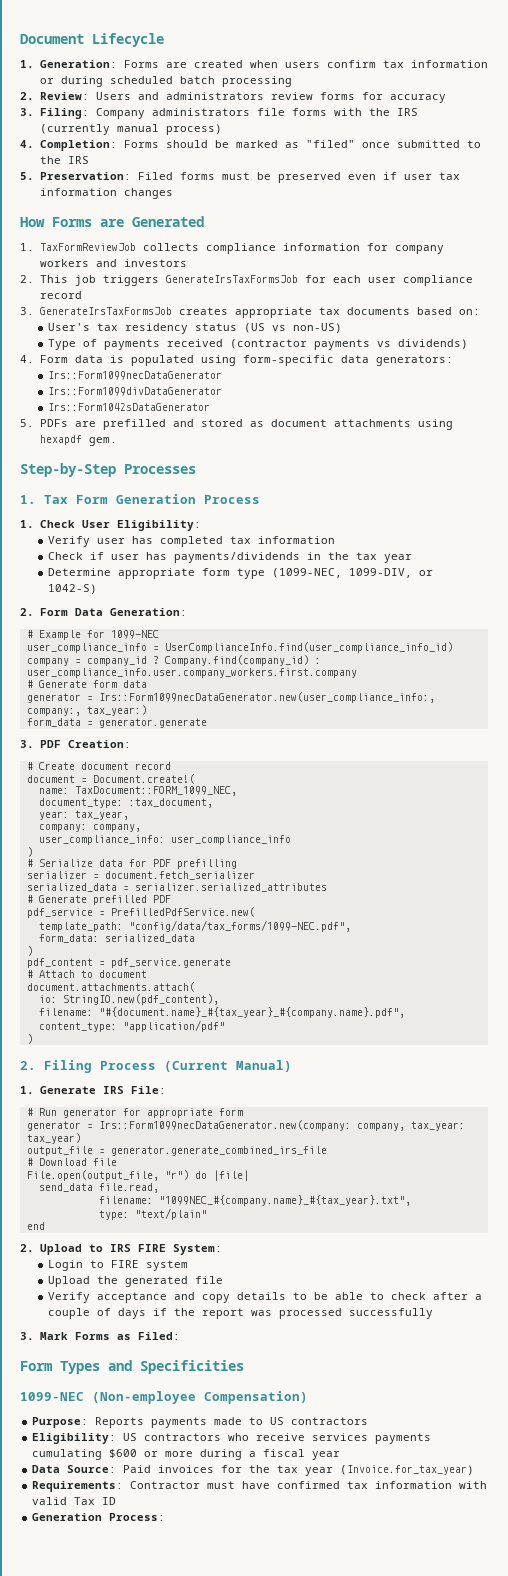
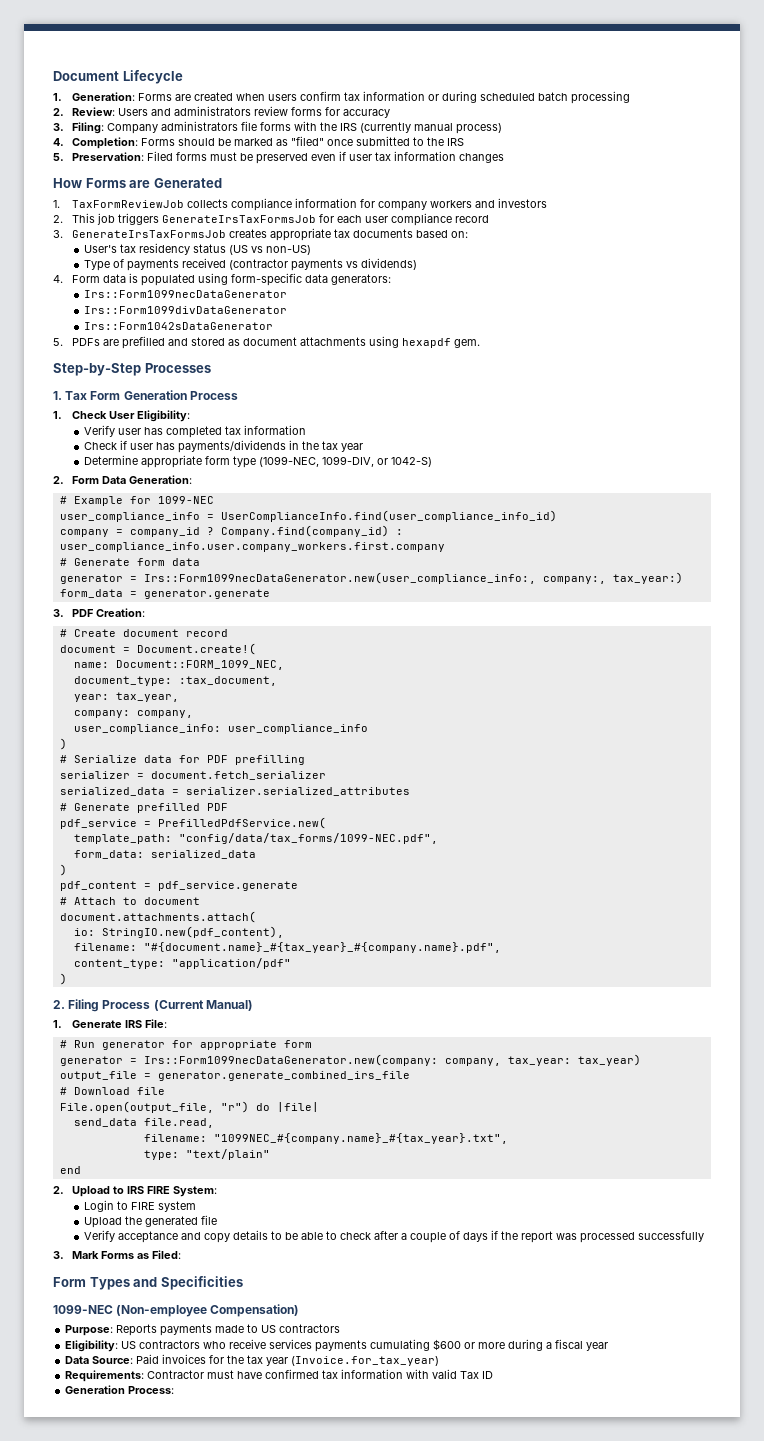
- name: TaxDocument::FORM_1099_NEC,
+ name: Document::FORM_1099_NEC,

